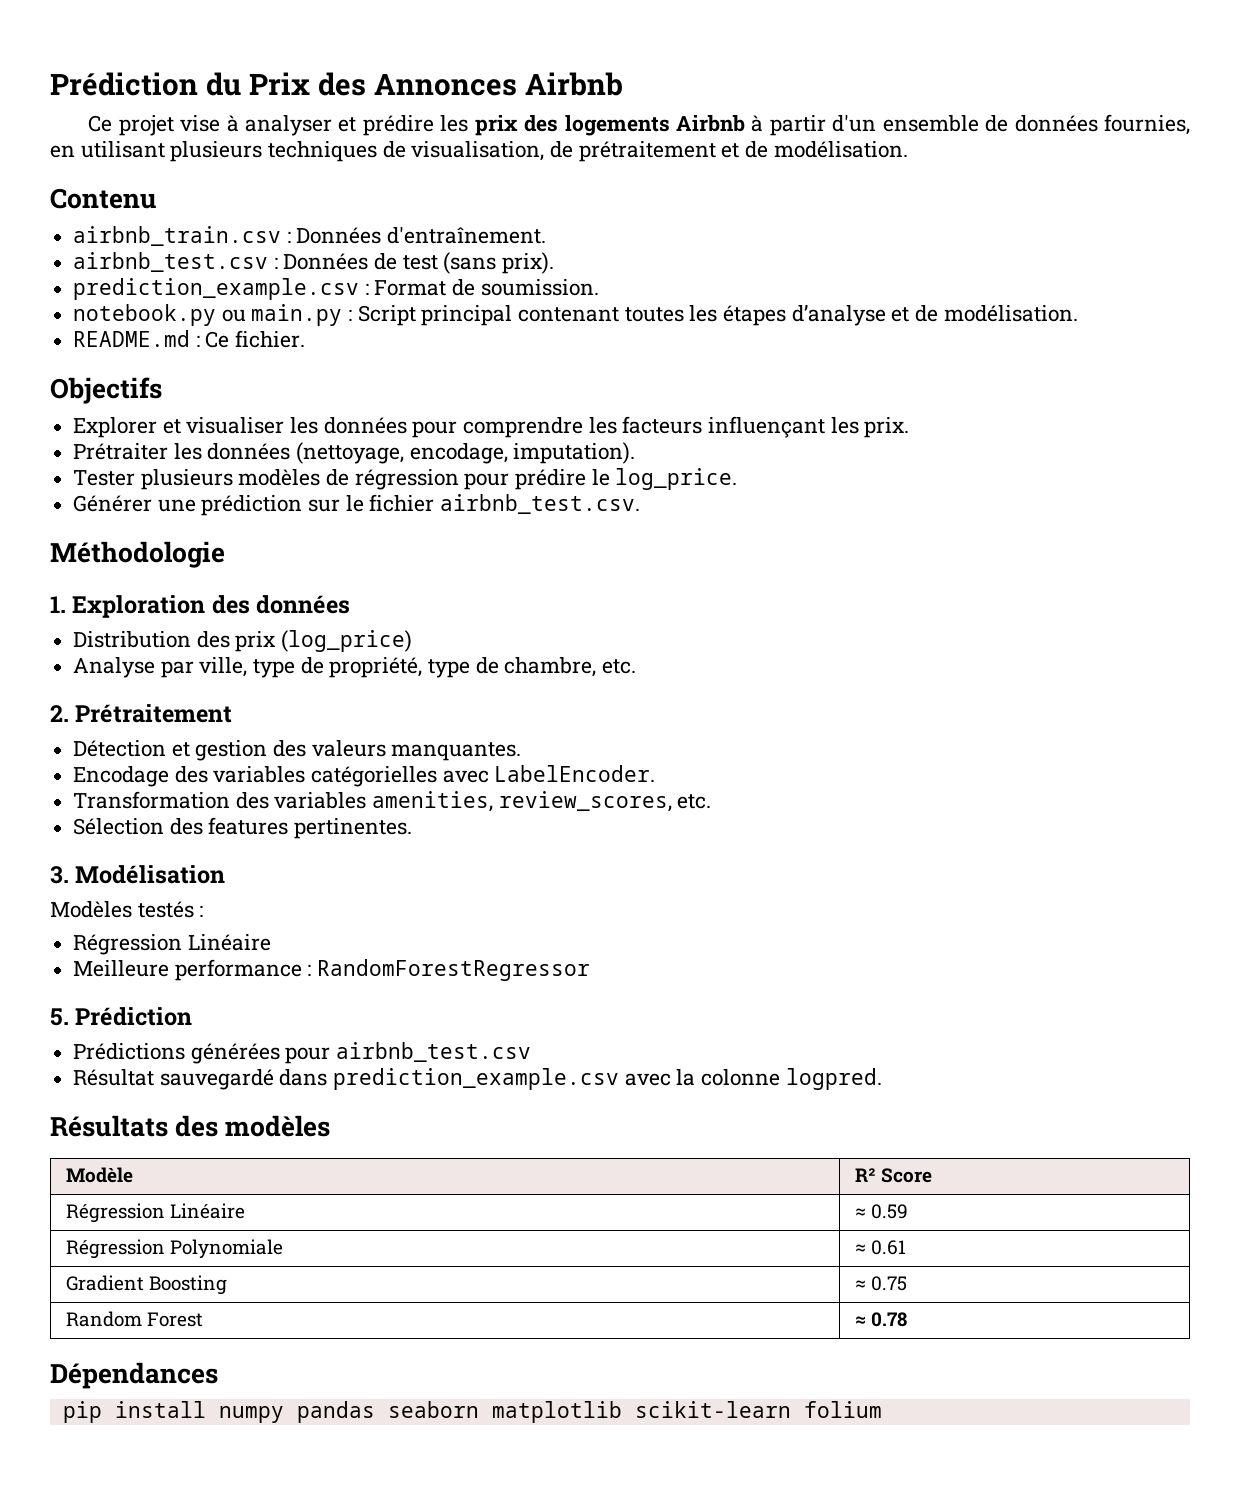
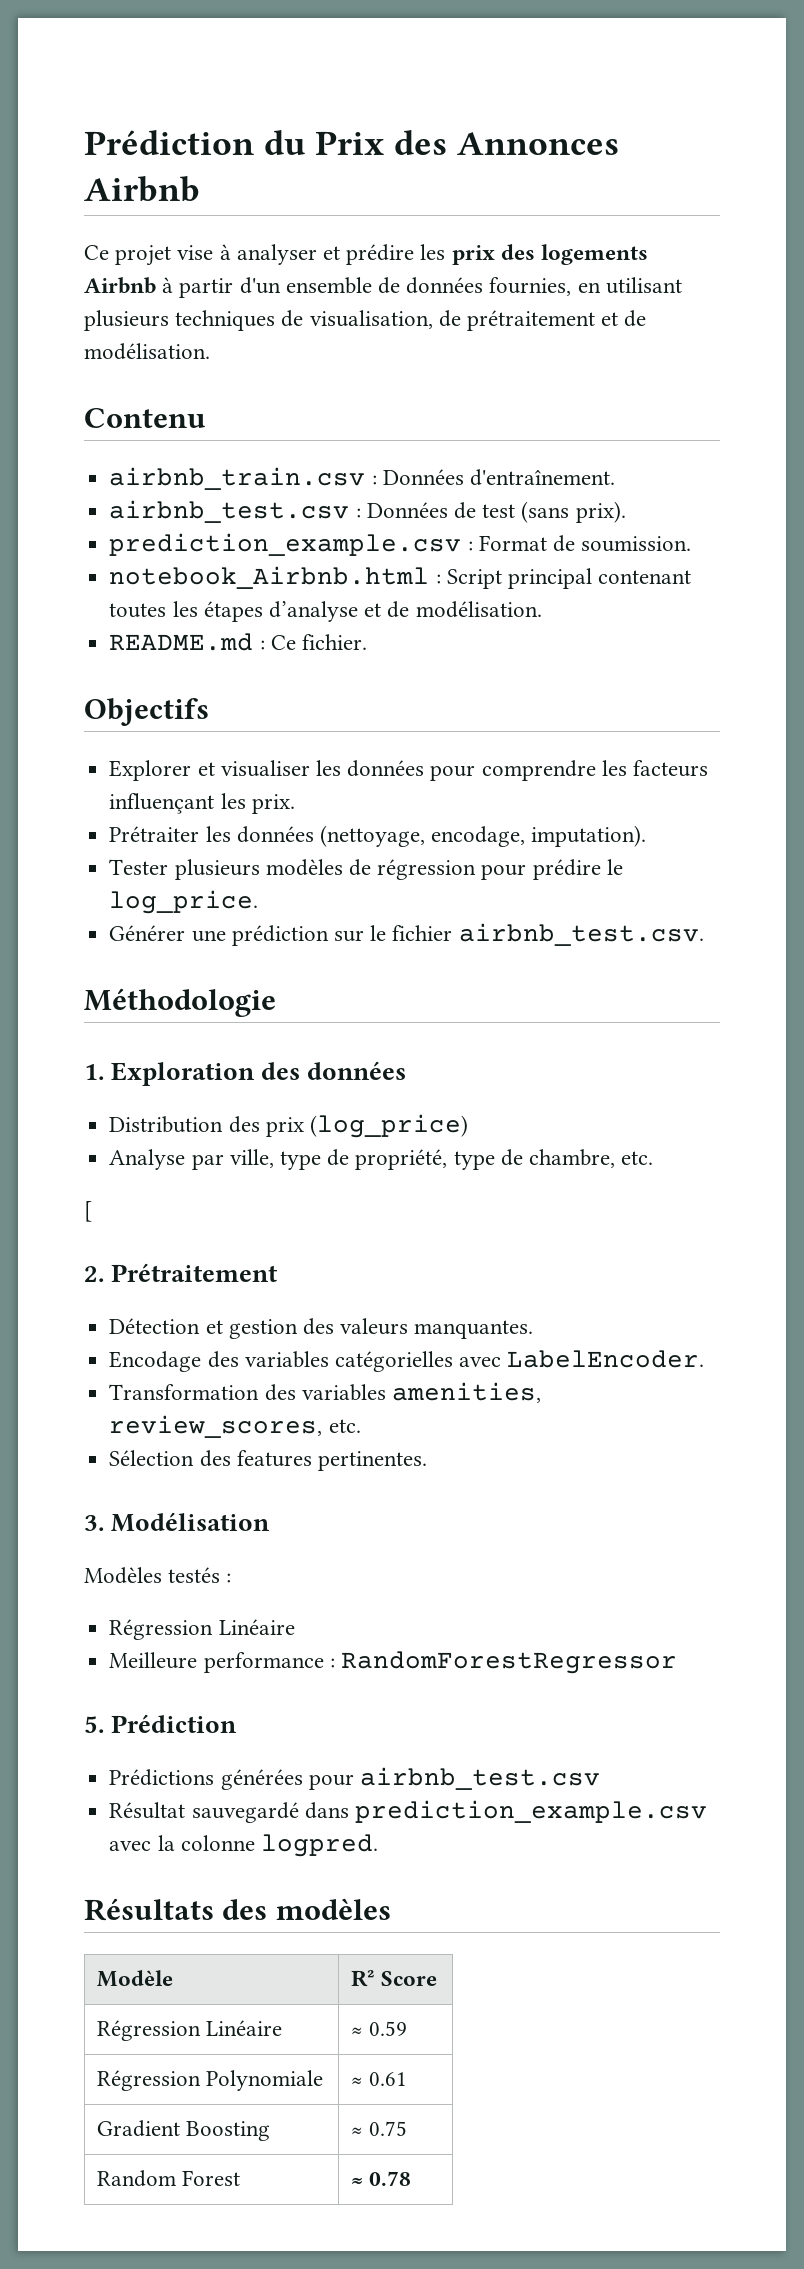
- notebook.py ou main.py : Script principal contenant toutes les étapes d’analyse et de modélisation.
+ notebook_Airbnb.html : Script principal contenant toutes les étapes d’analyse et de modélisation.
+ [
- Dépendances
- pip install numpy pandas seaborn matplotlib scikit-learn folium

